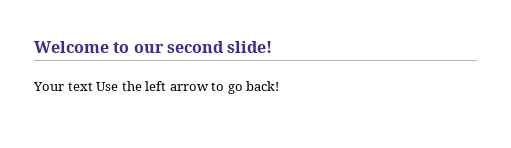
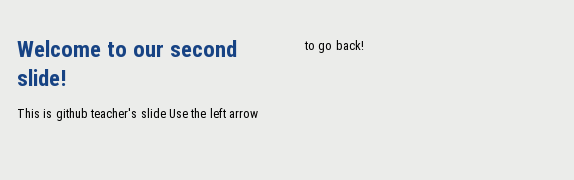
- Your text Use the left arrow to go back!
+ This is github teacher's slide Use the left arrow to go back!

